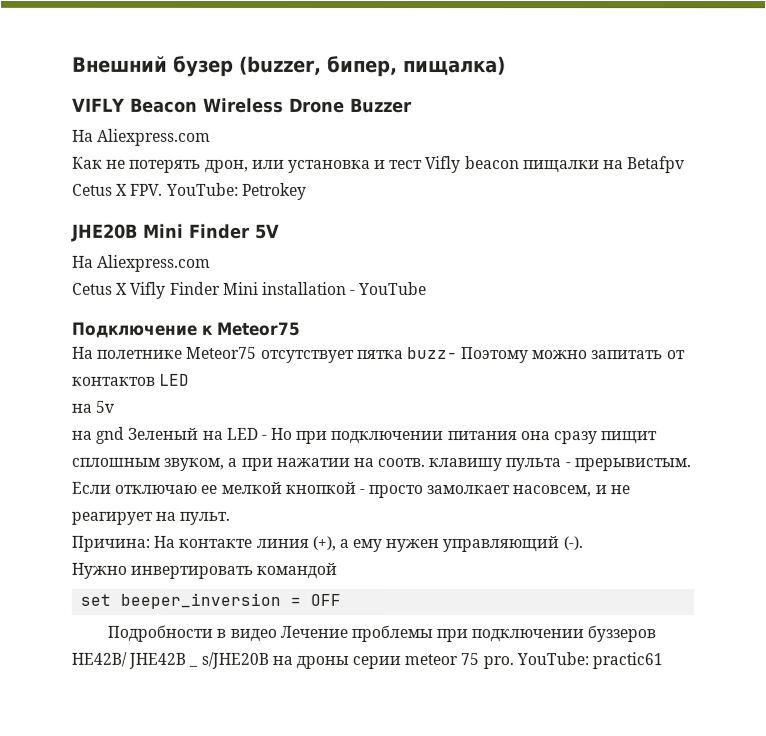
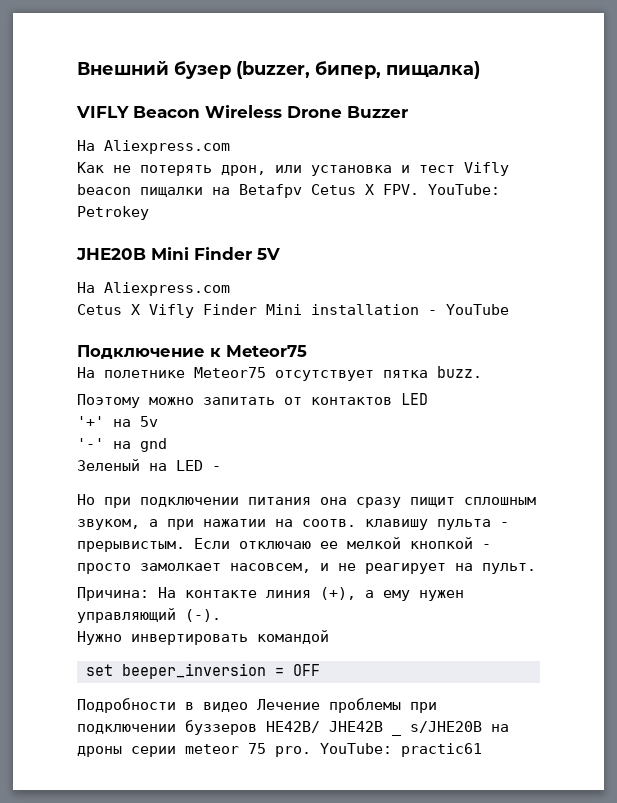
- На полетнике Meteor75 отсутствует пятка buzz- Поэтому можно запитать от контактов LED
+ На полетнике Meteor75 отсутствует пятка buzz.
+ Поэтому можно запитать от контактов LED
- на 5v
+ '+' на 5v
- на gnd Зеленый на LED - Но при подключении питания она сразу пищит сплошным звуком, а при нажатии на соотв. клавишу пульта - прерывистым.
+ '-' на gnd
+ Зеленый на LED -
+ Но при подключении питания она сразу пищит сплошным звуком, а при нажатии на соотв. клавишу пульта - прерывистым.

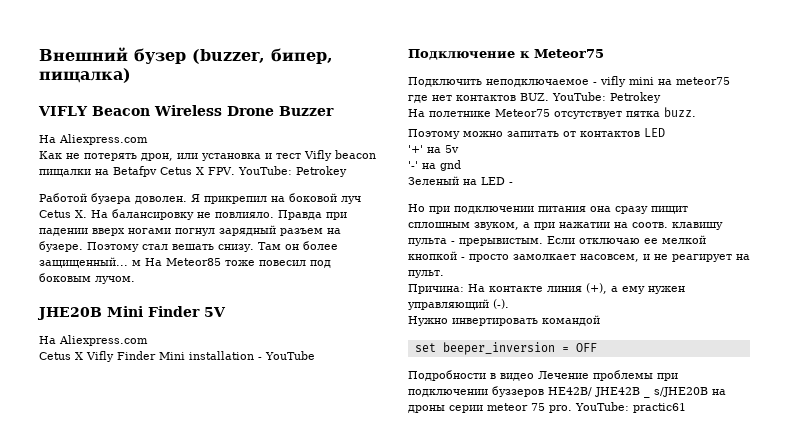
+ Работой бузера доволен. Я прикрепил на боковой луч Cetus X. На балансировку не повлияло. Правда при падении вверх ногами погнул зарядный разъем на бузере. Поэтому стал вешать снизу. Там он более защищенный... м На Meteor85 тоже повесил под боковым лучом.
+ Подключить неподключаемое - vifly mini на meteor75 где нет контактов BUZ. YouTube: Petrokey

